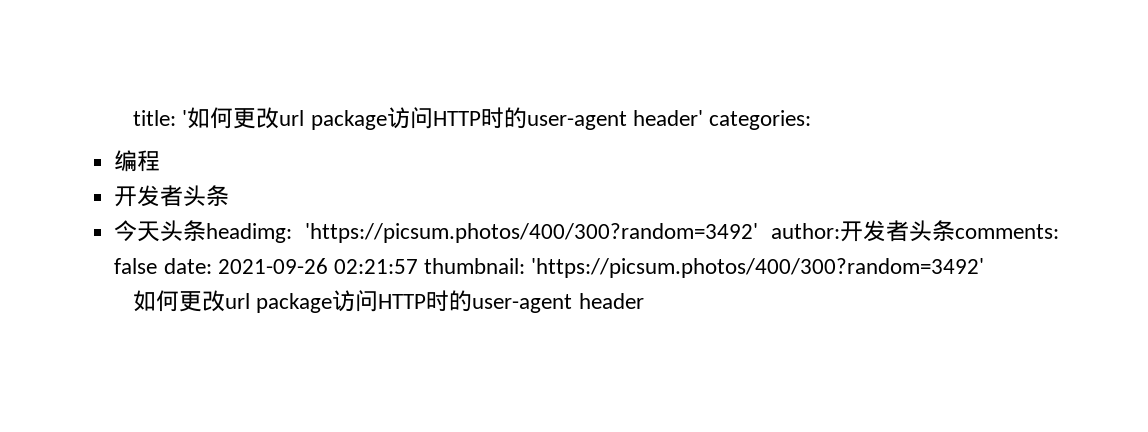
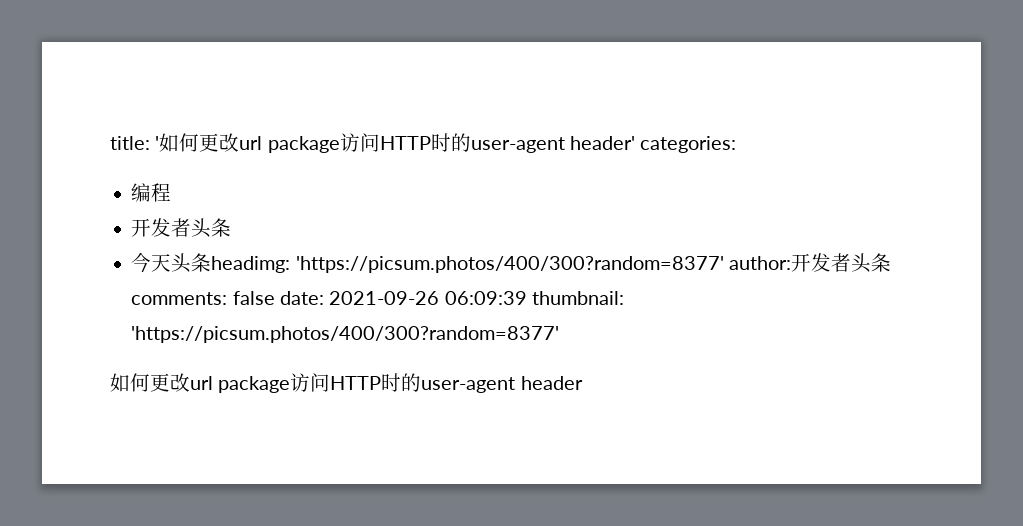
- 今天头条headimg: 'https://picsum.photos/400/300?random=3492' author:开发者头条comments: false date: 2021-09-26 02:21:57 thumbnail: 'https://picsum.photos/400/300?random=3492'
+ 今天头条headimg: 'https://picsum.photos/400/300?random=8377' author:开发者头条comments: false date: 2021-09-26 06:09:39 thumbnail: 'https://picsum.photos/400/300?random=8377'

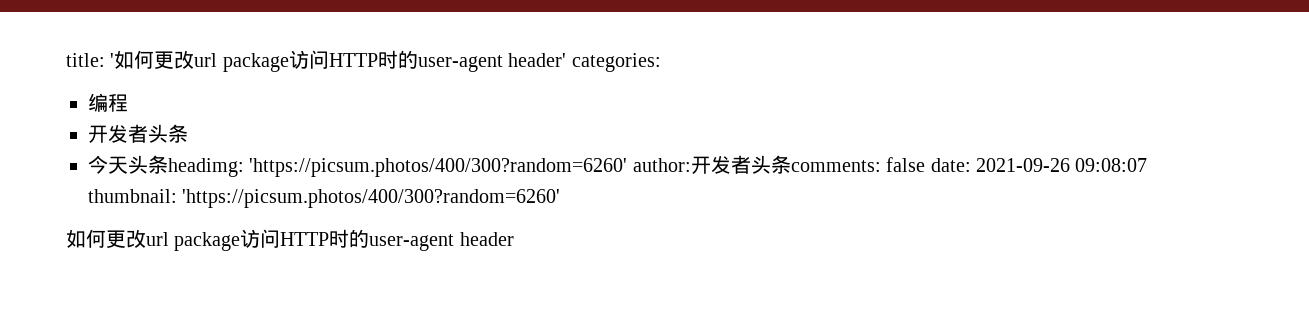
- 今天头条headimg: 'https://picsum.photos/400/300?random=8377' author:开发者头条comments: false date: 2021-09-26 06:09:39 thumbnail: 'https://picsum.photos/400/300?random=8377'
+ 今天头条headimg: 'https://picsum.photos/400/300?random=6260' author:开发者头条comments: false date: 2021-09-26 09:08:07 thumbnail: 'https://picsum.photos/400/300?random=6260'

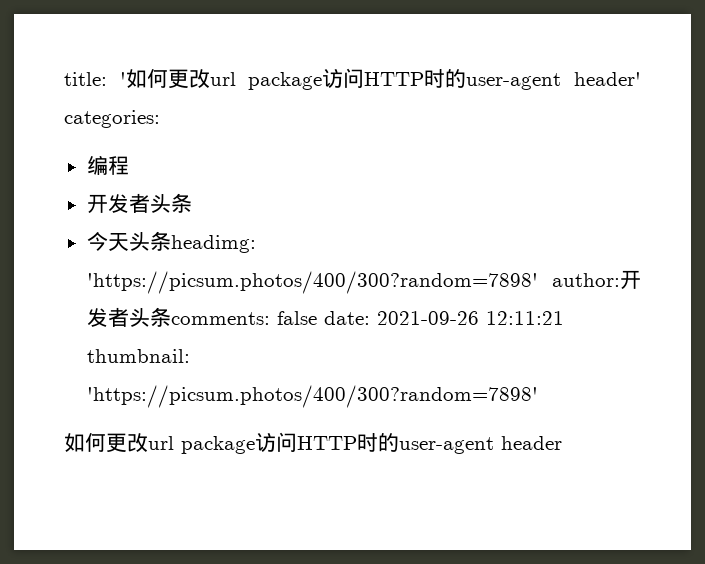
- 今天头条headimg: 'https://picsum.photos/400/300?random=6260' author:开发者头条comments: false date: 2021-09-26 09:08:07 thumbnail: 'https://picsum.photos/400/300?random=6260'
+ 今天头条headimg: 'https://picsum.photos/400/300?random=7898' author:开发者头条comments: false date: 2021-09-26 12:11:21 thumbnail: 'https://picsum.photos/400/300?random=7898'

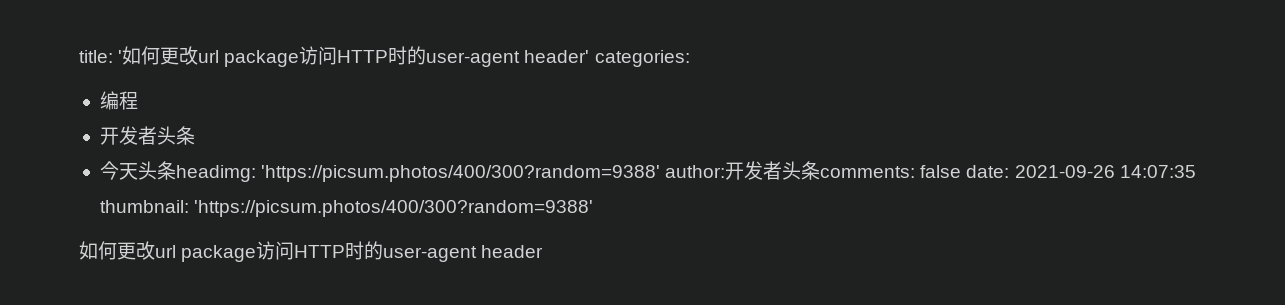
- 今天头条headimg: 'https://picsum.photos/400/300?random=7898' author:开发者头条comments: false date: 2021-09-26 12:11:21 thumbnail: 'https://picsum.photos/400/300?random=7898'
+ 今天头条headimg: 'https://picsum.photos/400/300?random=9388' author:开发者头条comments: false date: 2021-09-26 14:07:35 thumbnail: 'https://picsum.photos/400/300?random=9388'

